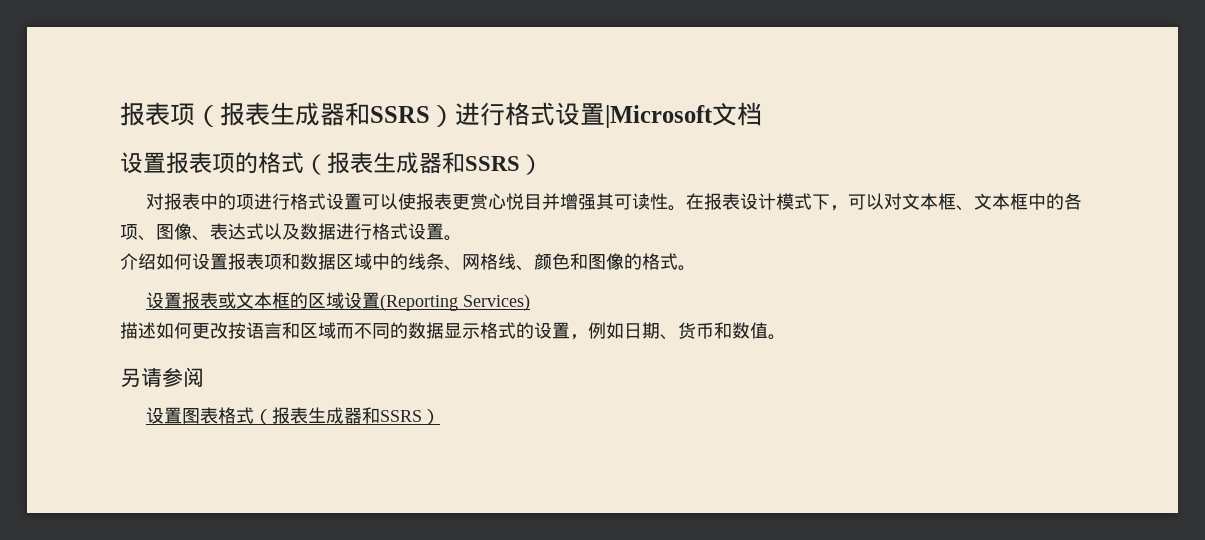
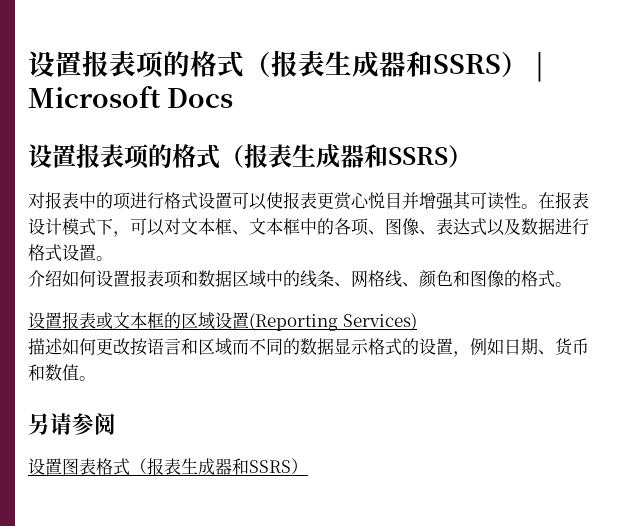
- 报表项（报表生成器和SSRS）进行格式设置|Microsoft文档
+ 设置报表项的格式（报表生成器和SSRS） | Microsoft Docs

